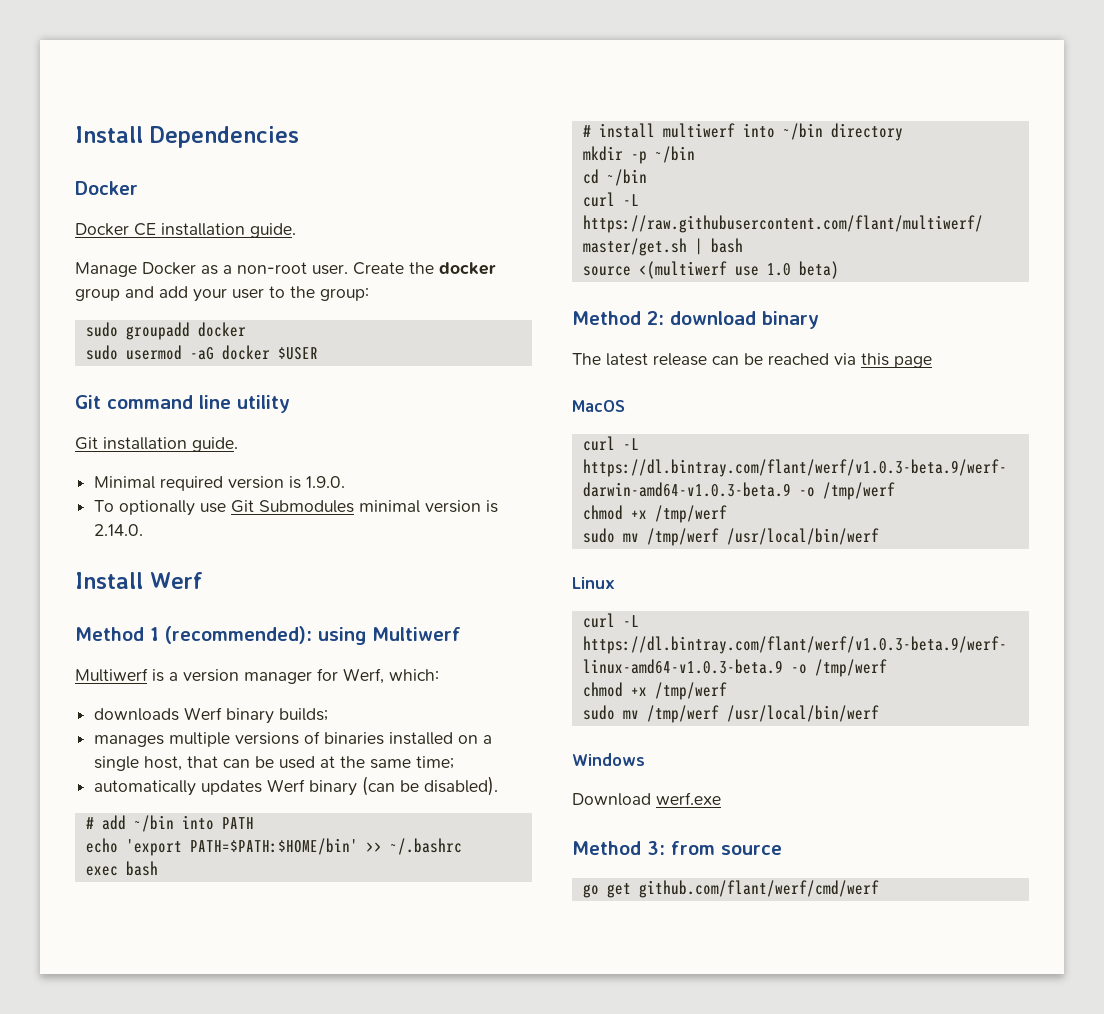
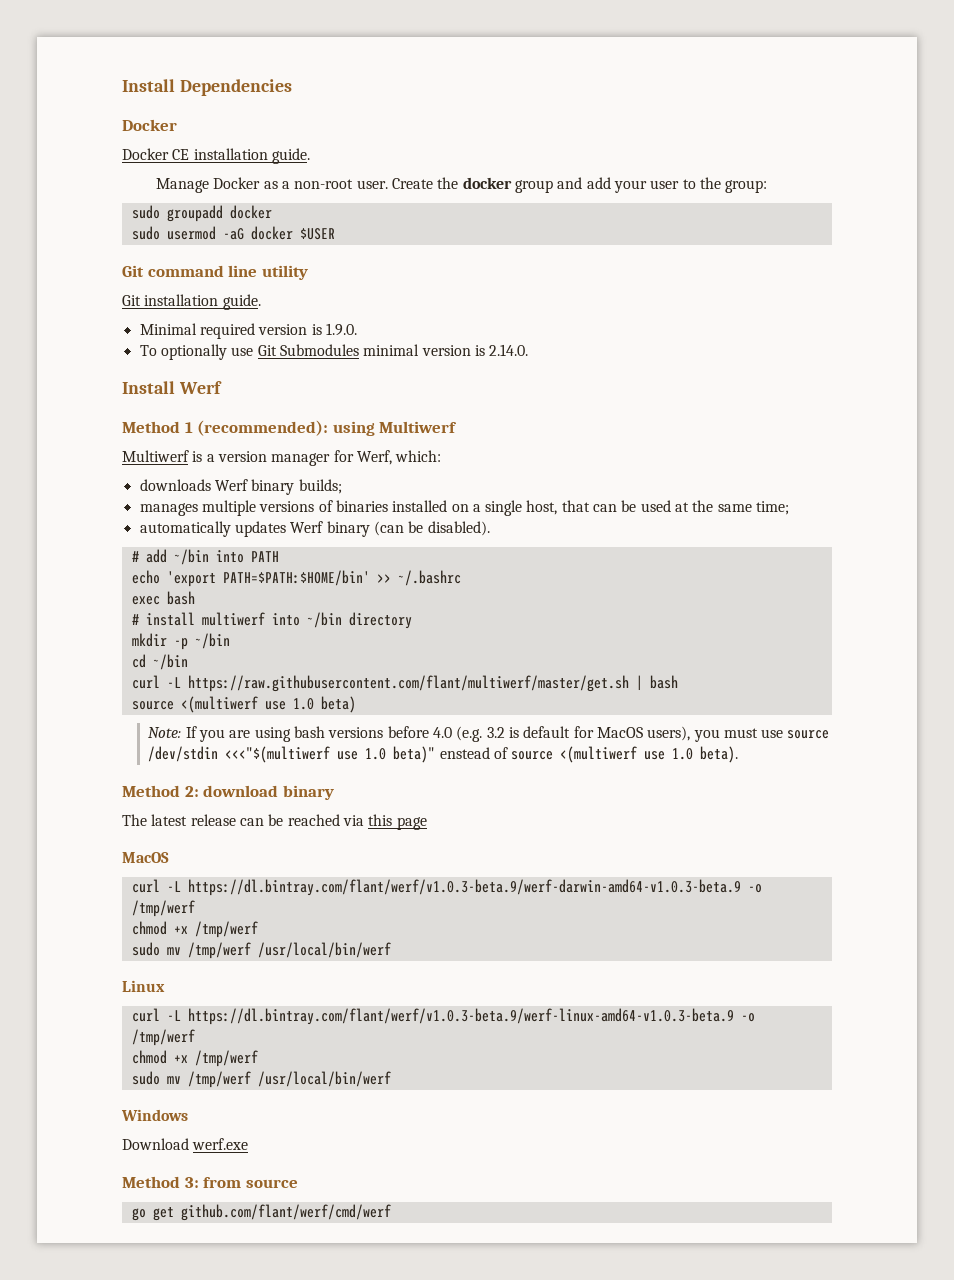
+ Note: If you are using bash versions before 4.0 (e.g. 3.2 is default for MacOS users), you must use source /dev/stdin <<<"$(multiwerf use 1.0 beta)" enstead of source <(multiwerf use 1.0 beta).

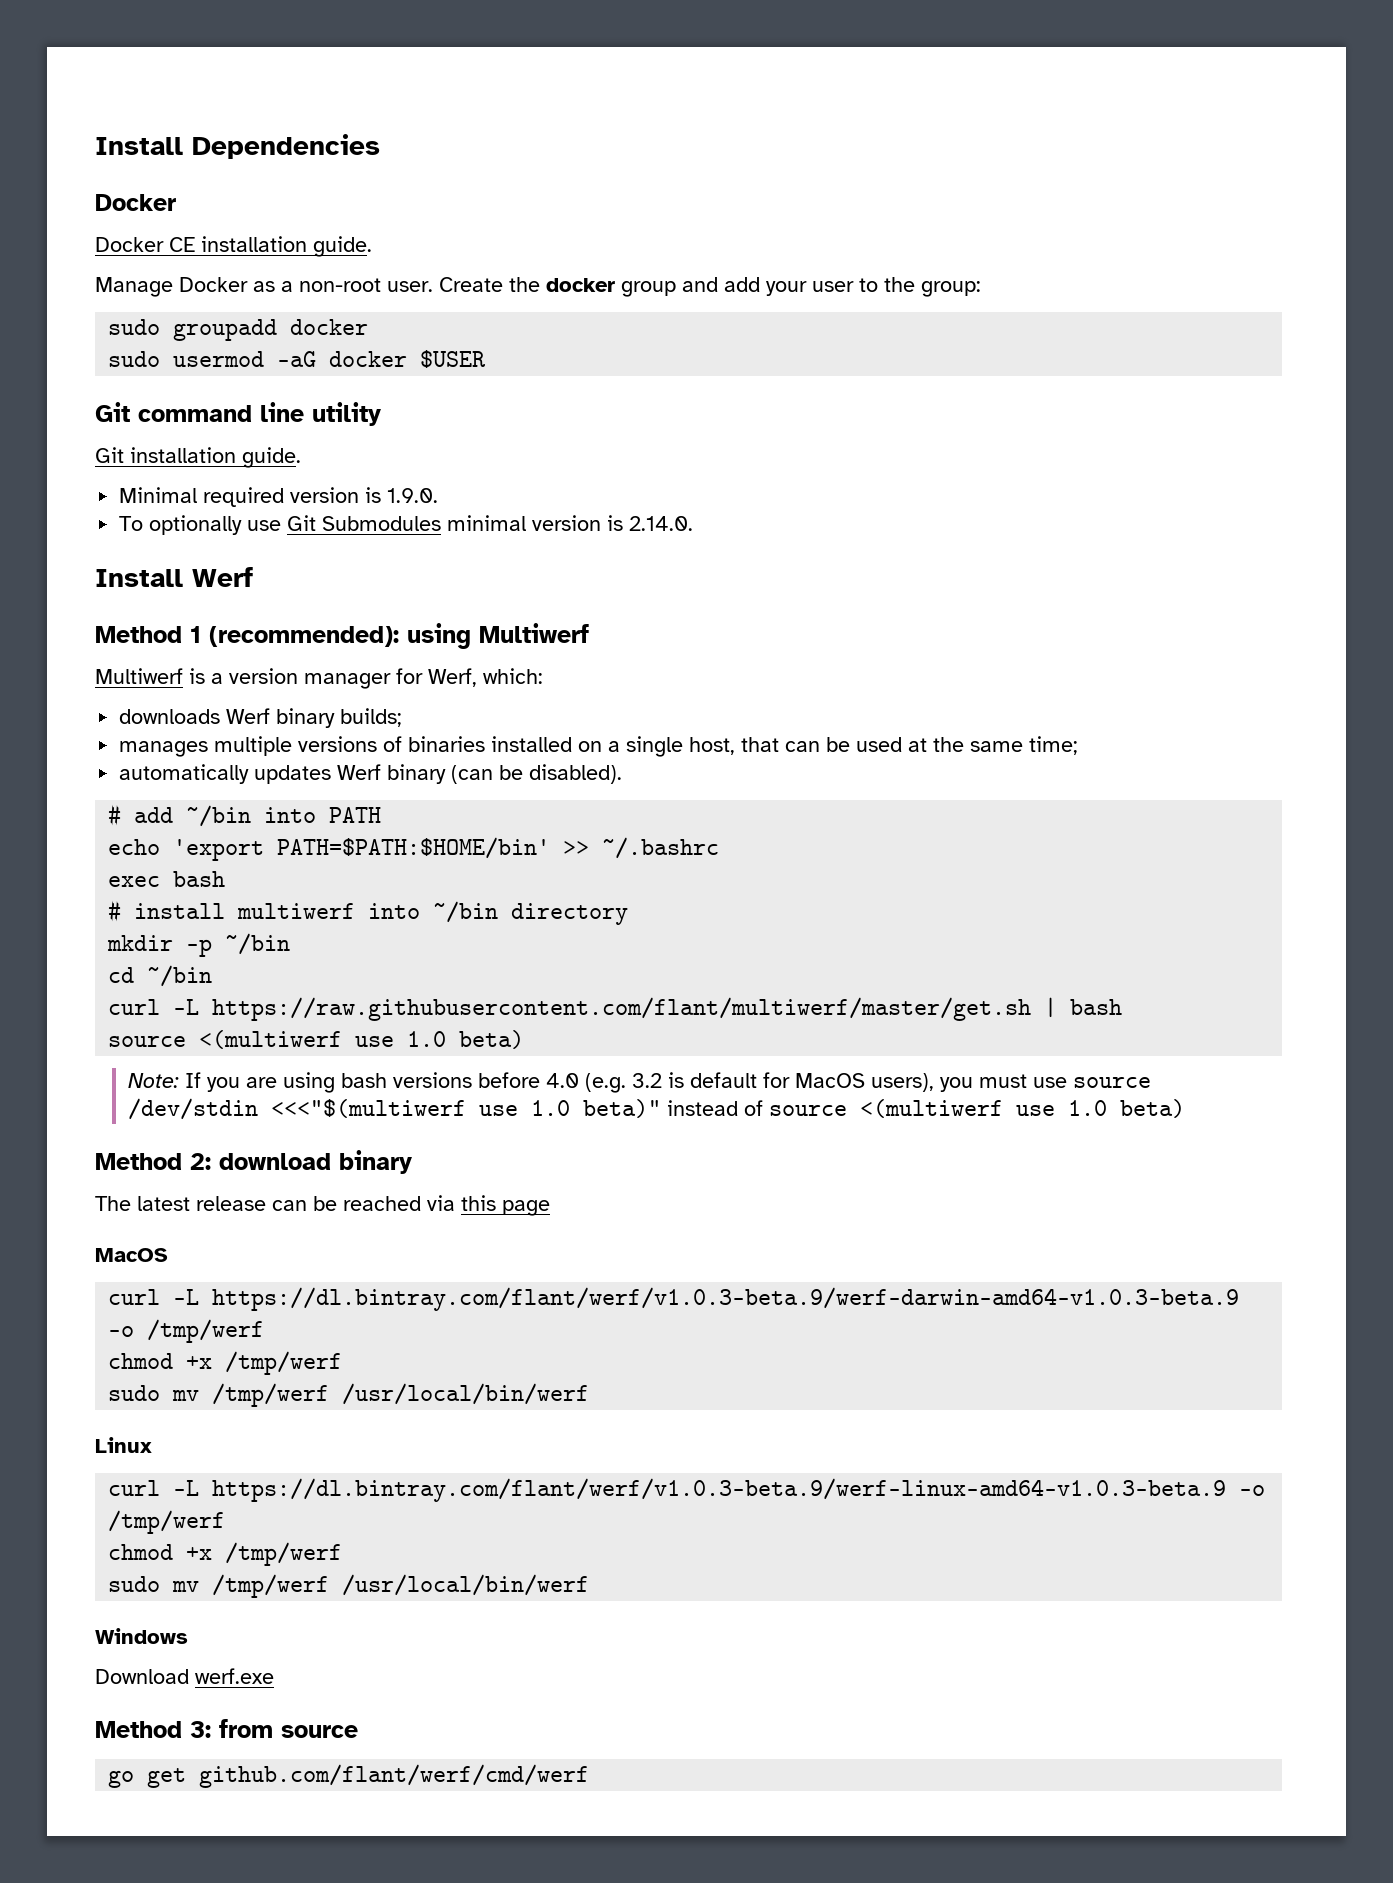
- Note: If you are using bash versions before 4.0 (e.g. 3.2 is default for MacOS users), you must use source /dev/stdin <<<"$(multiwerf use 1.0 beta)" enstead of source <(multiwerf use 1.0 beta).
+ Note: If you are using bash versions before 4.0 (e.g. 3.2 is default for MacOS users), you must use source /dev/stdin <<<"$(multiwerf use 1.0 beta)" instead of source <(multiwerf use 1.0 beta)

